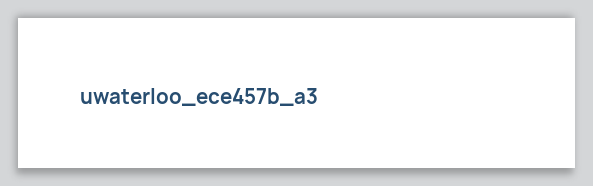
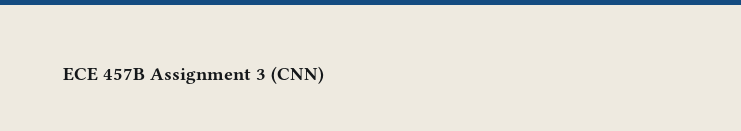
- uwaterloo_ece457b_a3
+ ECE 457B Assignment 3 (CNN)

